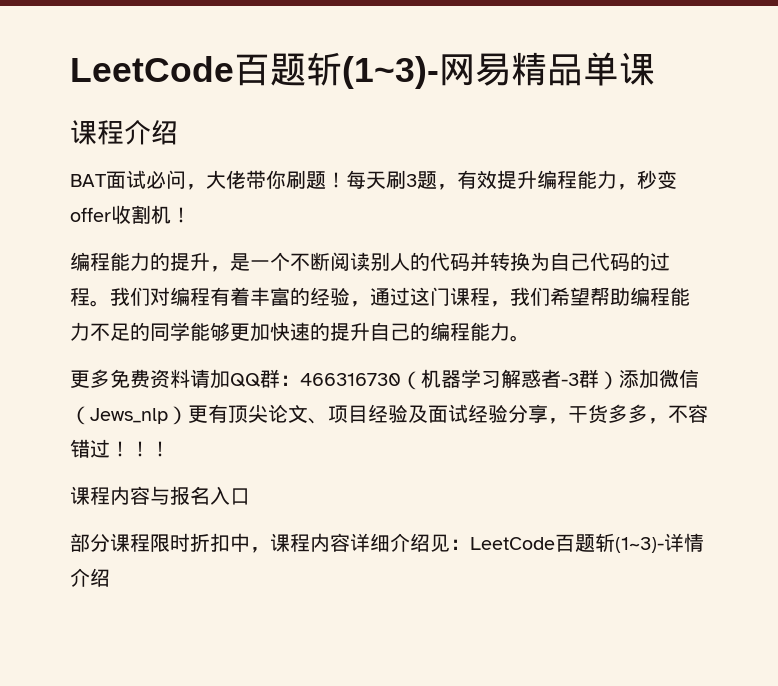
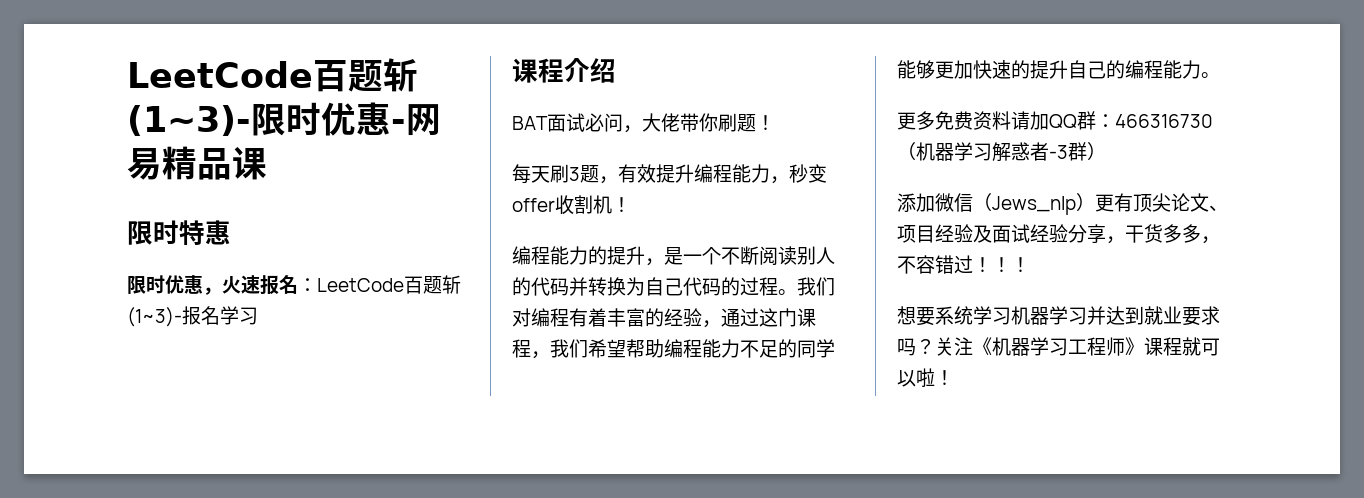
- LeetCode百题斩(1~3)-网易精品单课
+ LeetCode百题斩(1~3)-限时优惠-网易精品课
+ 限时特惠
+ 限时优惠，火速报名：LeetCode百题斩(1~3)-报名学习
- BAT面试必问，大佬带你刷题！每天刷3题，有效提升编程能力，秒变offer收割机！
+ BAT面试必问，大佬带你刷题！
+ 每天刷3题，有效提升编程能力，秒变offer收割机！
- 更多免费资料请加QQ群：466316730（机器学习解惑者-3群）添加微信（Jews_nlp）更有顶尖论文、项目经验及面试经验分享，干货多多，不容错过！
+ 更多免费资料请加QQ群：466316730（机器学习解惑者-3群）
+ 添加微信（Jews_nlp）更有顶尖论文、项目经验及面试经验分享，干货多多，不容错过！
- 课程内容与报名入口
- 部分课程限时折扣中，课程内容详细介绍见：LeetCode百题斩(1~3)-详情介绍
+ 想要系统学习机器学习并达到就业要求吗？关注《机器学习工程师》课程就可以啦！

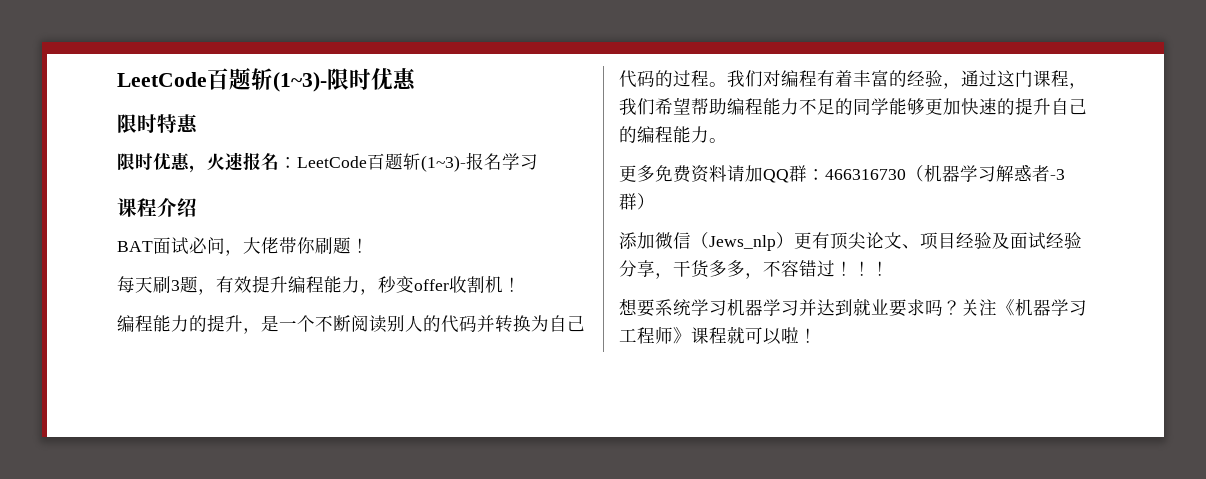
- LeetCode百题斩(1~3)-限时优惠-网易精品课
+ LeetCode百题斩(1~3)-限时优惠

